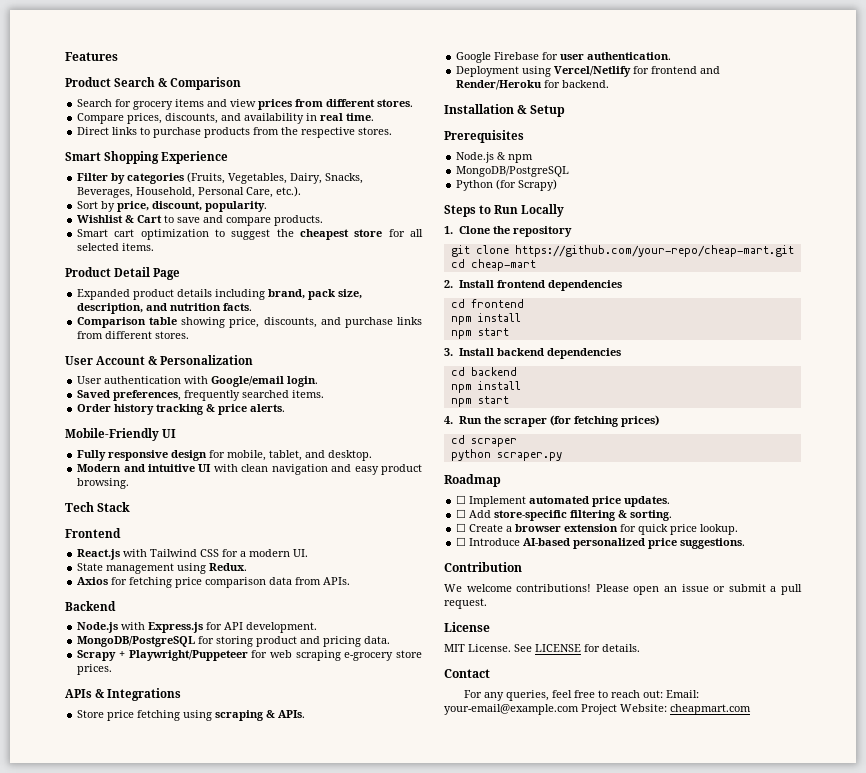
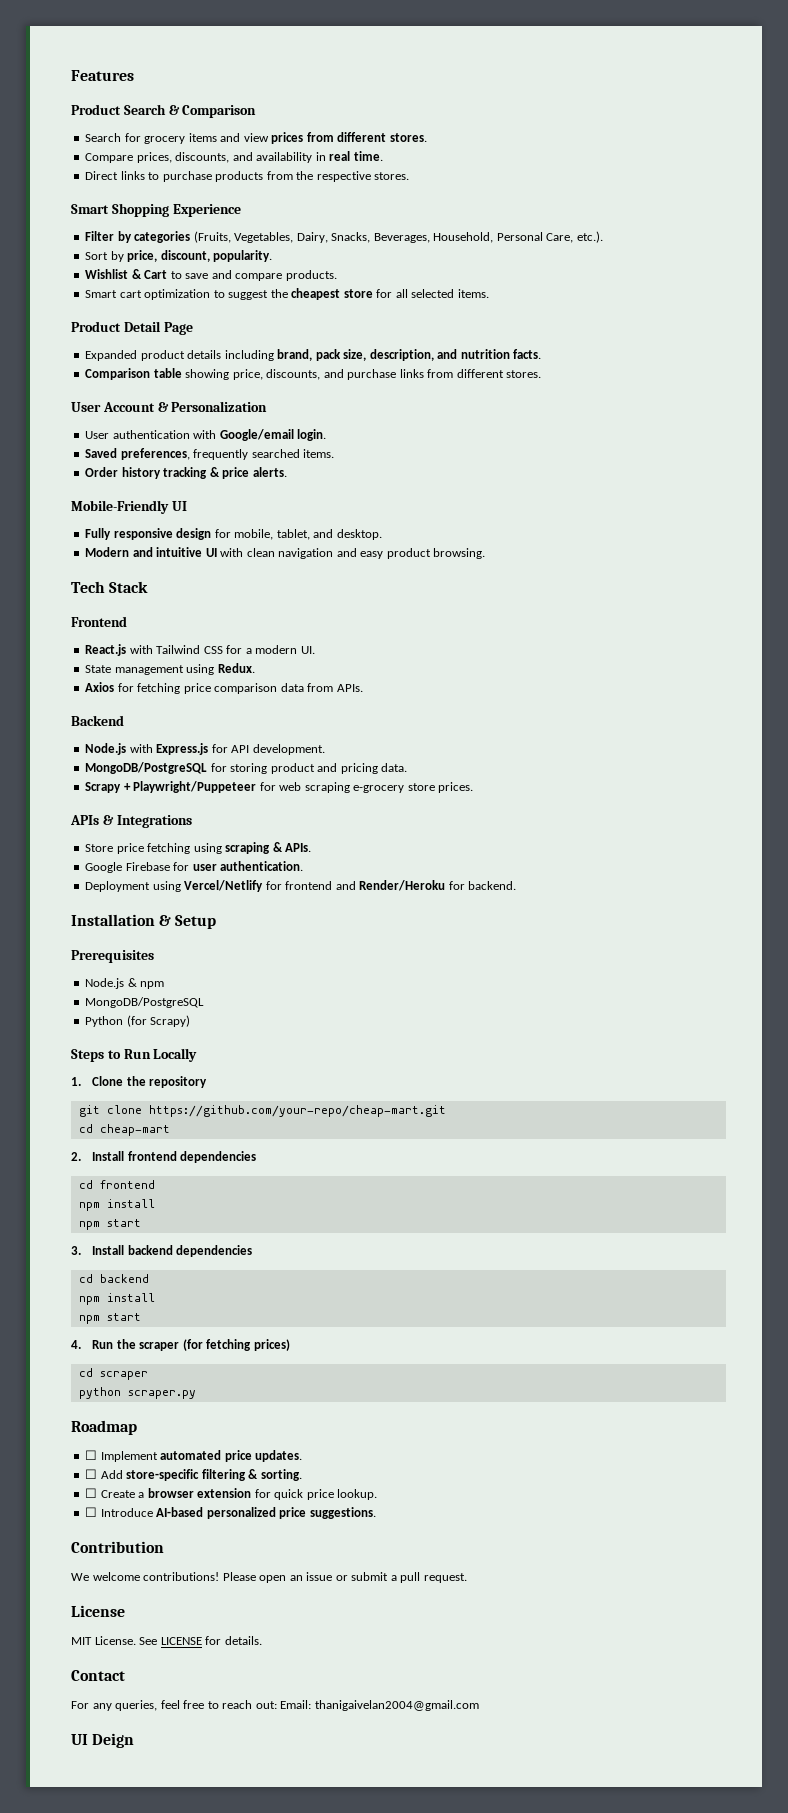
- For any queries, feel free to reach out: Email: your-email@example.com Project Website: cheapmart.com
+ For any queries, feel free to reach out: Email: thanigaivelan2004@gmail.com
+ UI Deign

